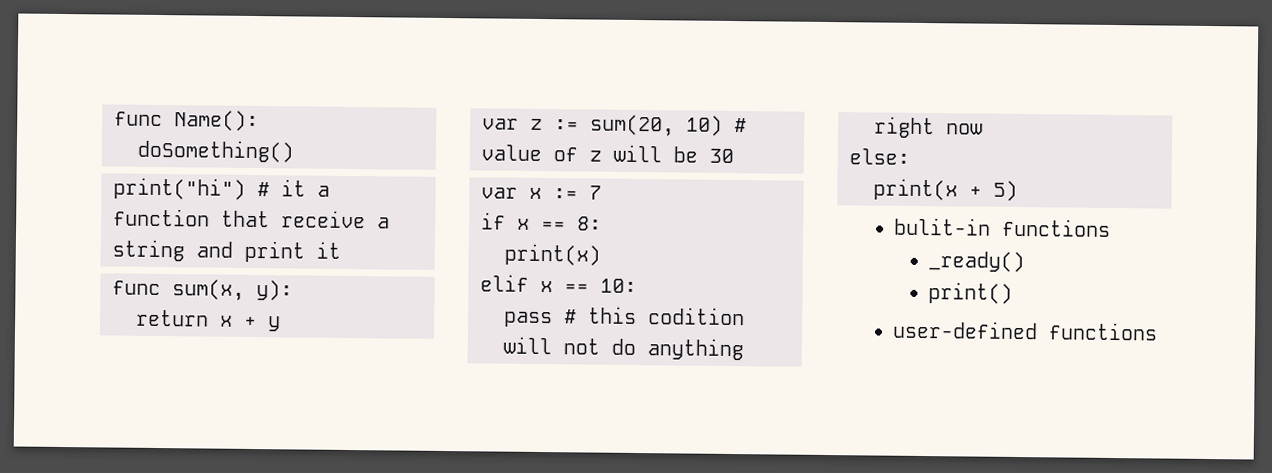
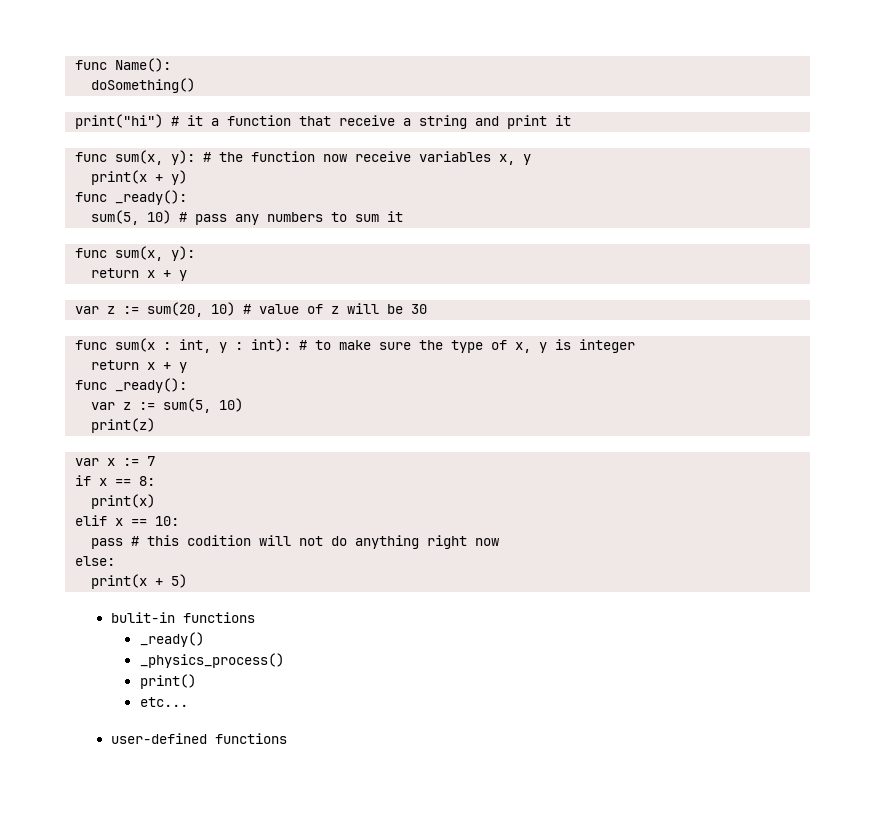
+ func sum(x, y): # the function now receive variables x, y
+ print(x + y)
+ func _ready():
+ sum(5, 10) # pass any numbers to sum it
+ func sum(x : int, y : int): # to make sure the type of x, y is integer
+ return x + y
+ func _ready():
+ var z := sum(5, 10)
+ print(z)
+ _physics_process()
+ etc...

